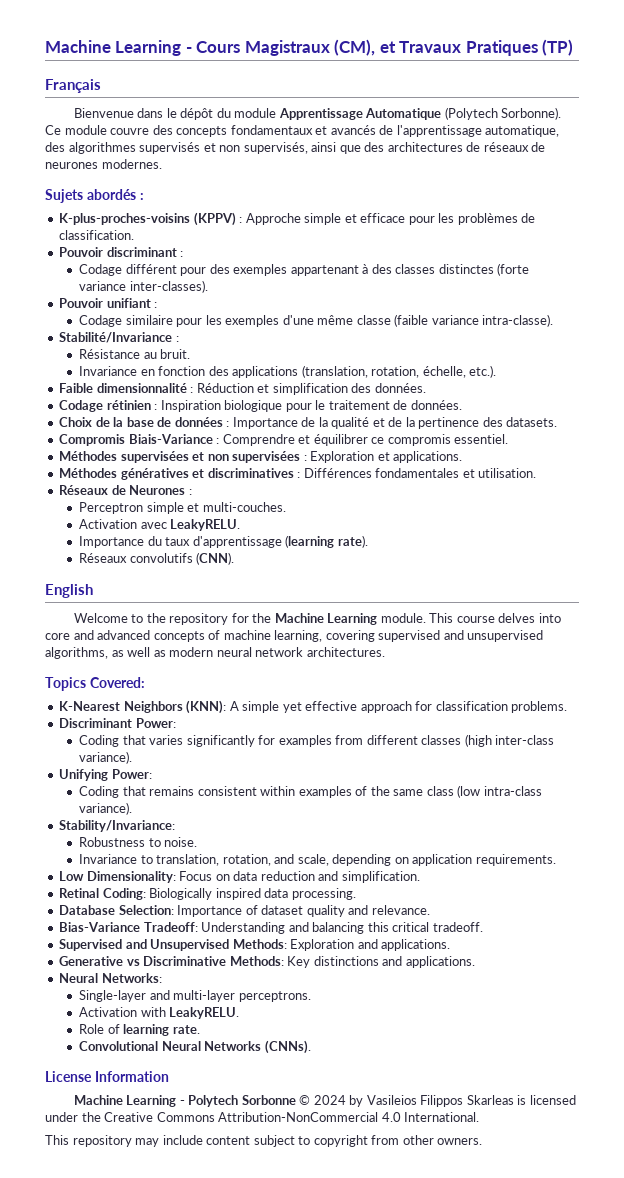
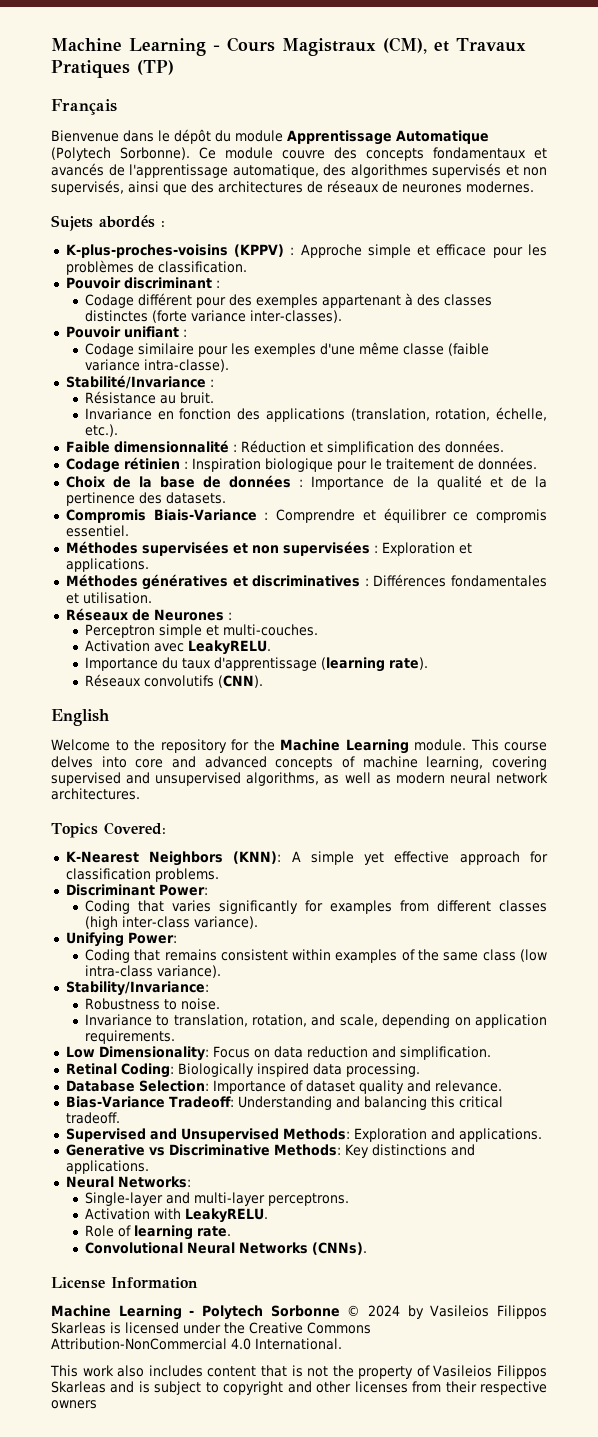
- This repository may include content subject to copyright from other owners.
+ This work also includes content that is not the property of Vasileios Filippos Skarleas and is subject to copyright and other licenses from their respective owners

